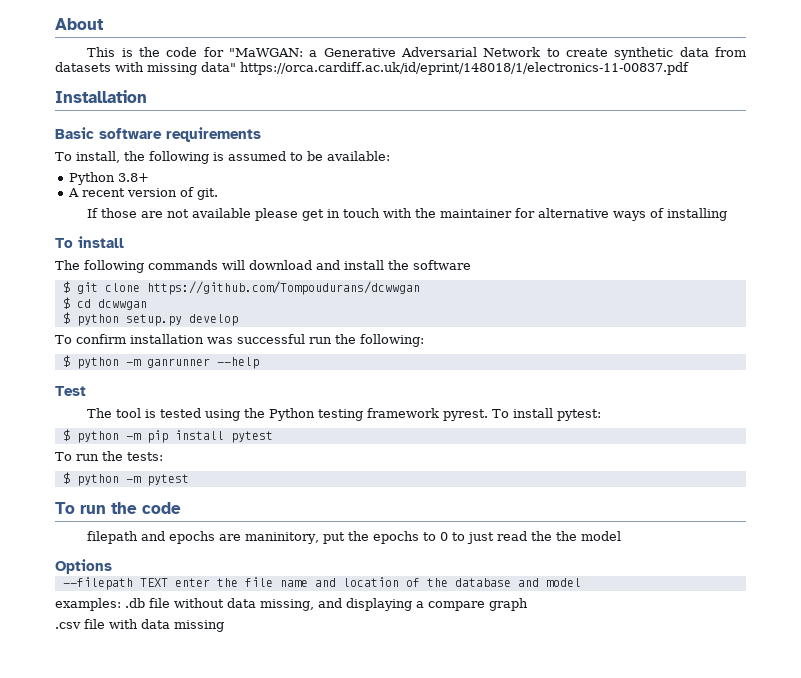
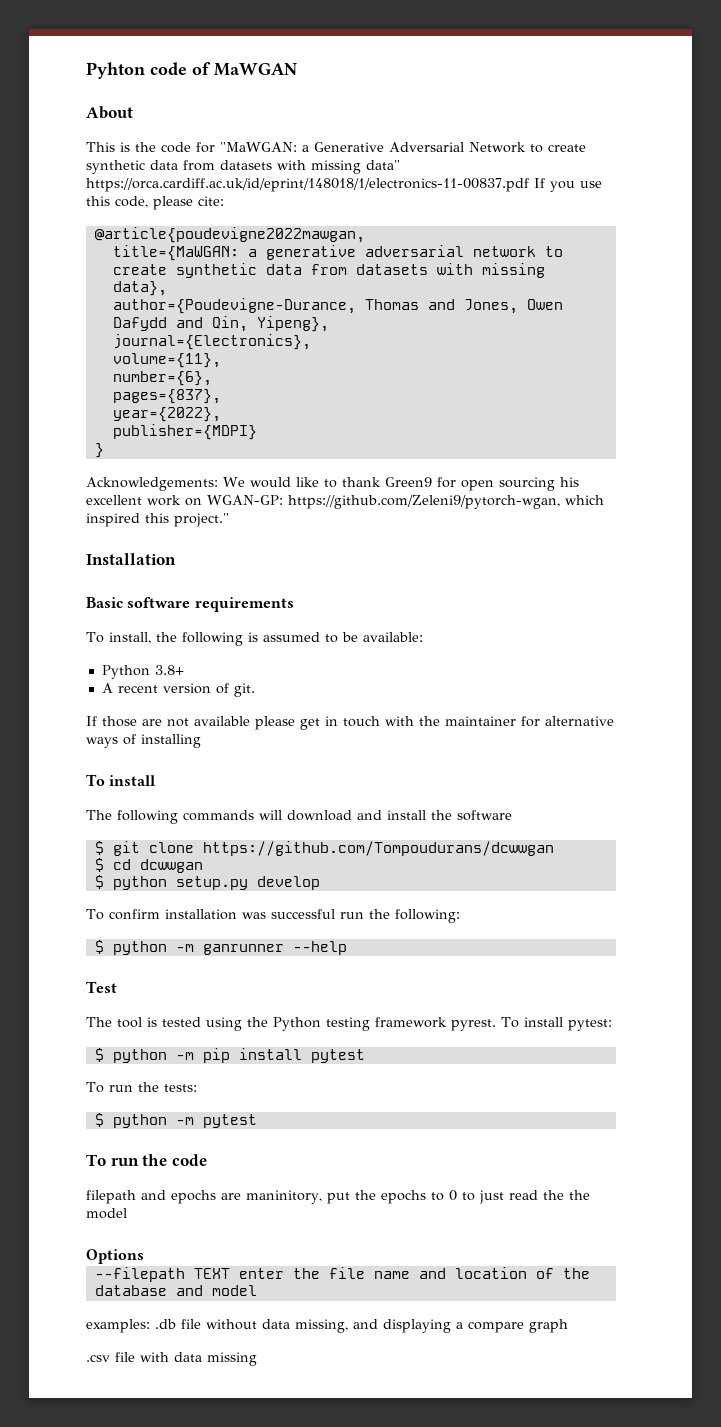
+ Pyhton code of MaWGAN
- This is the code for "MaWGAN: a Generative Adversarial Network to create synthetic data from datasets with missing data" https://orca.cardiff.ac.uk/id/eprint/148018/1/electronics-11-00837.pdf
+ This is the code for "MaWGAN: a Generative Adversarial Network to create synthetic data from datasets with missing data" https://orca.cardiff.ac.uk/id/eprint/148018/1/electronics-11-00837.pdf If you use this code, please cite:
+ @article{poudevigne2022mawgan,
+ title={MaWGAN: a generative adversarial network to create synthetic data from datasets with missing data},
+ author={Poudevigne-Durance, Thomas and Jones, Owen Dafydd and Qin, Yipeng},
+ journal={Electronics},
+ volume={11},
+ number={6},
+ pages={837},
+ year={2022},
+ publisher={MDPI}
+ }
+ Acknowledgements: We would like to thank Green9 for open sourcing his excellent work on WGAN-GP: https://github.com/Zeleni9/pytorch-wgan, which inspired this project."

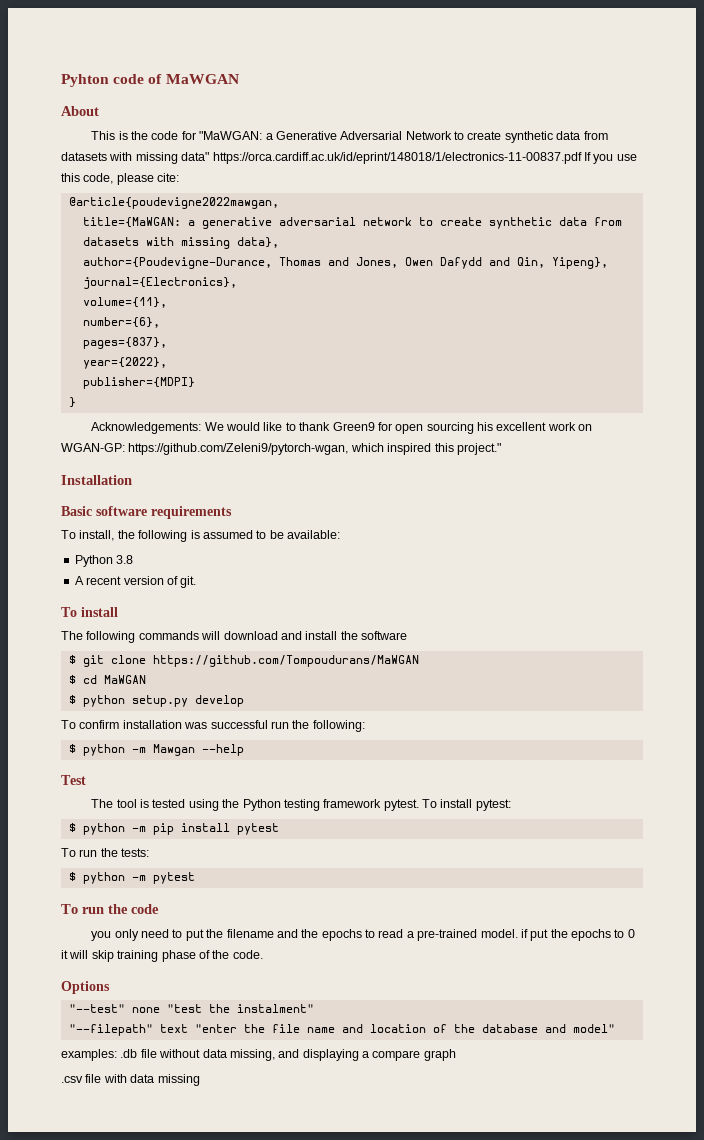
- Python 3.8+
+ Python 3.8
- If those are not available please get in touch with the maintainer for alternative ways of installing
- $ git clone https://github.com/Tompoudurans/dcwwgan
+ $ git clone https://github.com/Tompoudurans/MaWGAN
- $ cd dcwwgan
+ $ cd MaWGAN
- $ python -m ganrunner --help
+ $ python -m Mawgan --help
- The tool is tested using the Python testing framework pyrest.
+ The tool is tested using the Python testing framework pytest.
- filepath and epochs are maninitory, put the epochs to 0 to just read the the model
+ you only need to put the filename and the epochs to read a pre-trained model. if put the epochs to 0 it will skip training phase of the code.
  Options
- --filepath TEXT enter the file name and location of the database and model
+ "--test" none "test the instalment"
+ "--filepath" text "enter the file name and location of the database and model"

